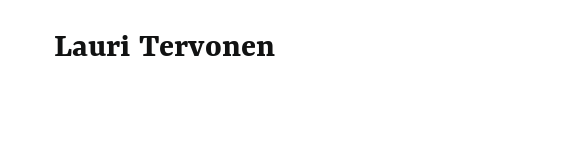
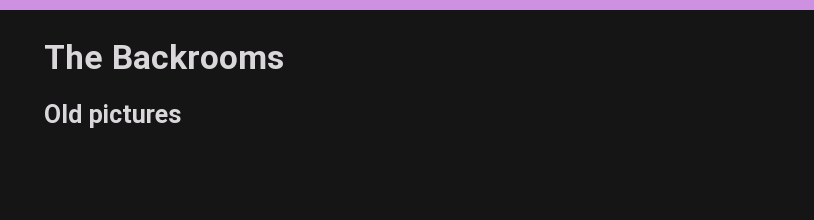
- Lauri Tervonen
+ The Backrooms
+ Old pictures

